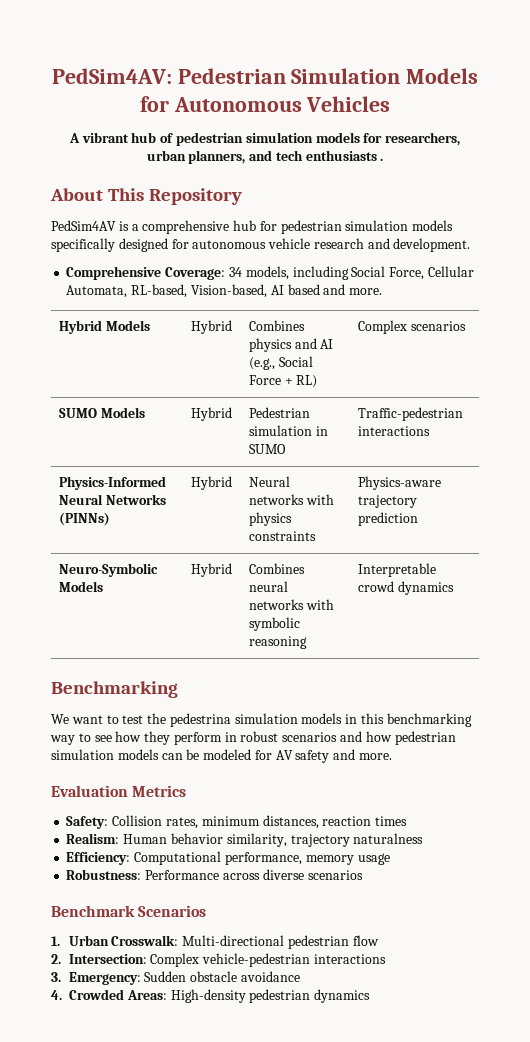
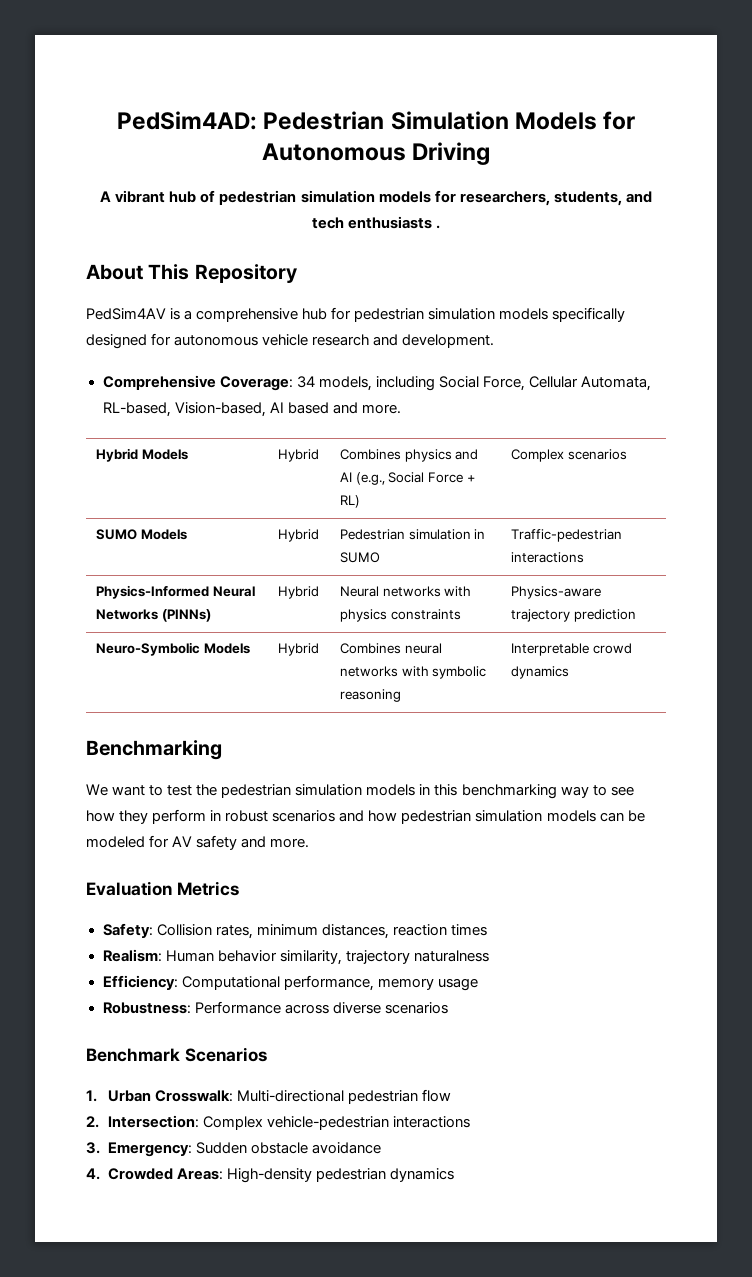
- PedSim4AV: Pedestrian Simulation Models for Autonomous Vehicles
+ PedSim4AD: Pedestrian Simulation Models for Autonomous Driving
- A vibrant hub of pedestrian simulation models for researchers, urban planners, and tech enthusiasts .
+ A vibrant hub of pedestrian simulation models for researchers, students, and tech enthusiasts .
- We want to test the pedestrina simulation models in this benchmarking way to see how they perform in robust scenarios and how pedestrian simulation models can be modeled for AV safety and more.
+ We want to test the pedestrian simulation models in this benchmarking way to see how they perform in robust scenarios and how pedestrian simulation models can be modeled for AV safety and more.

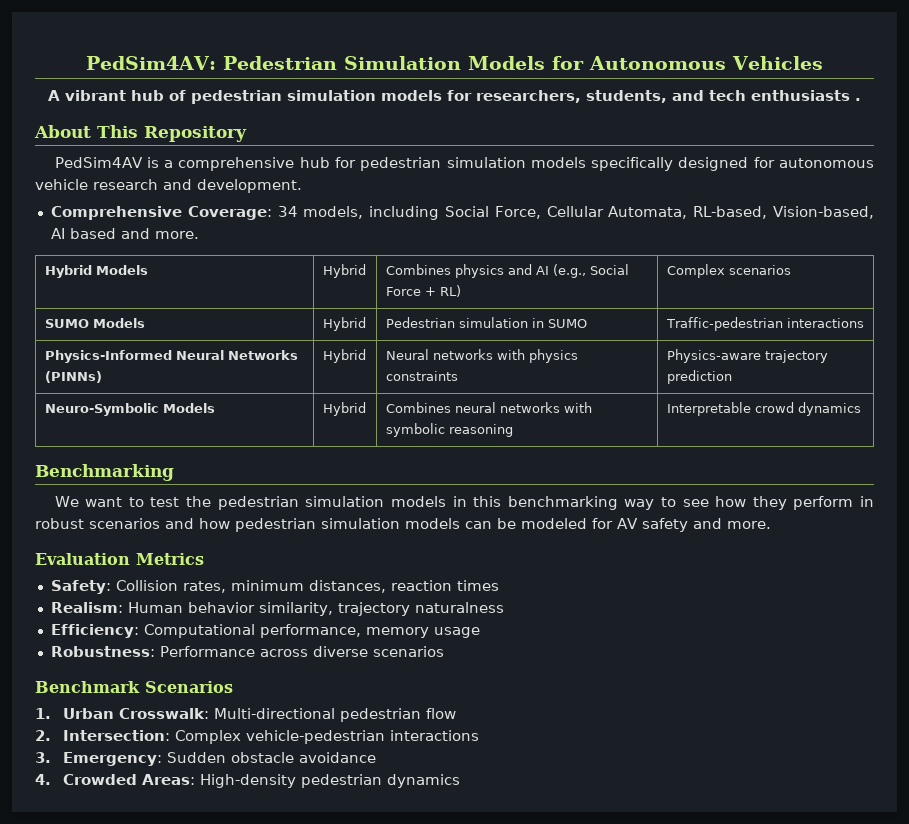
- PedSim4AD: Pedestrian Simulation Models for Autonomous Driving
+ PedSim4AV: Pedestrian Simulation Models for Autonomous Vehicles

